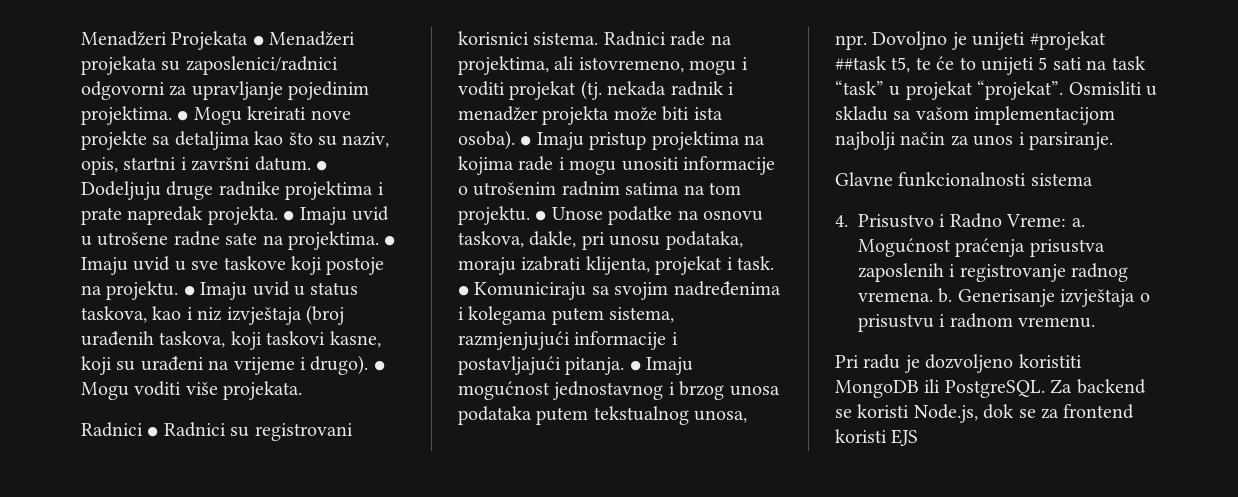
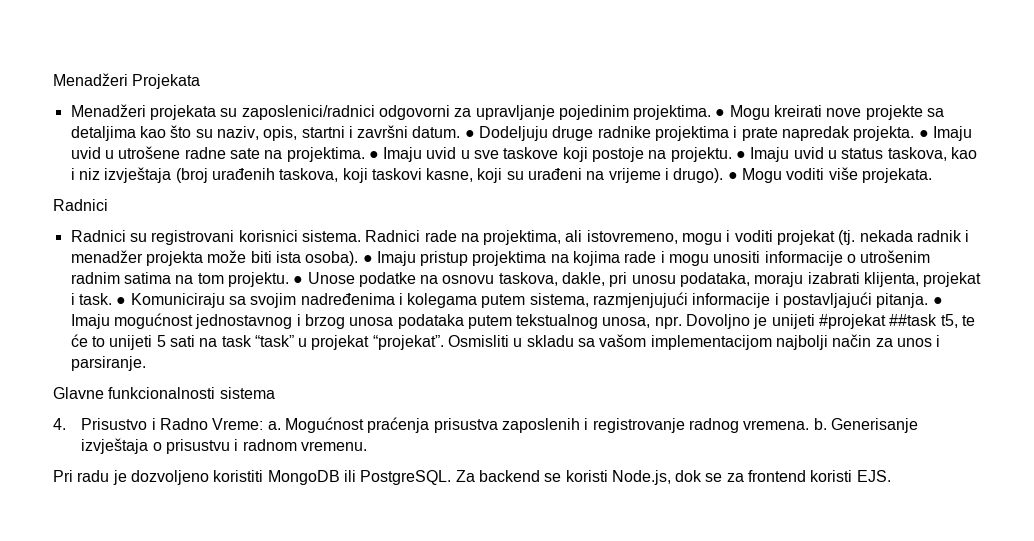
- Menadžeri Projekata ● Menadžeri projekata su zaposlenici/radnici odgovorni za upravljanje pojedinim projektima.
+ Menadžeri Projekata
+ Menadžeri projekata su zaposlenici/radnici odgovorni za upravljanje pojedinim projektima.
  ● Mogu voditi više projekata.
- Radnici ● Radnici su registrovani korisnici sistema.
+ Radnici
+ Radnici su registrovani korisnici sistema.
- Za backend se koristi Node.js, dok se za frontend koristi EJS
+ Za backend se koristi Node.js, dok se za frontend koristi EJS.

